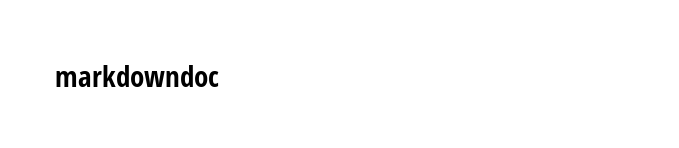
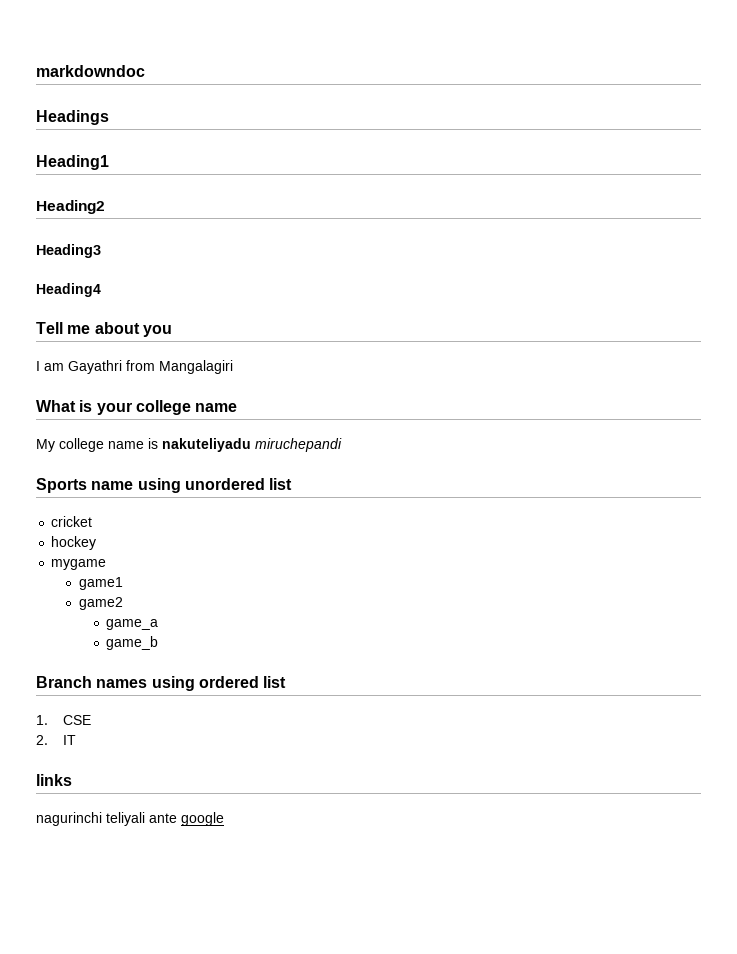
+ Headings
+ Heading1
+ Heading2
+ Heading3
+ Heading4
+ Tell me about you
+ I am Gayathri from Mangalagiri
+ What is your college name
+ My college name is nakuteliyadu miruchepandi
+ Sports name using unordered list
+ cricket
+ hockey
+ mygame
+ game1
+ game2
+ game_a
+ game_b
+ Branch names using ordered list
+ 1. CSE
+ 2. IT
+ links
+ nagurinchi teliyali ante google

